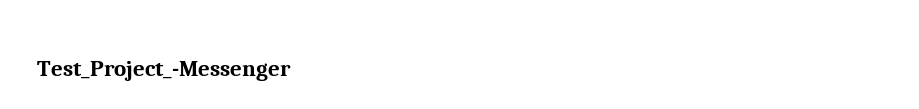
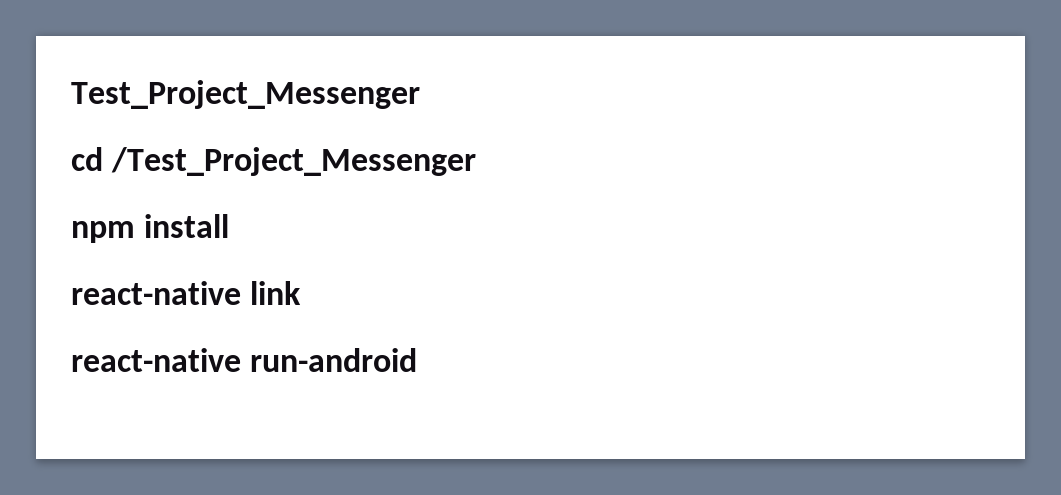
- Test_Project_-Messenger
+ Test_Project_Messenger
+ cd /Test_Project_Messenger
+ npm install
+ react-native link
+ react-native run-android

